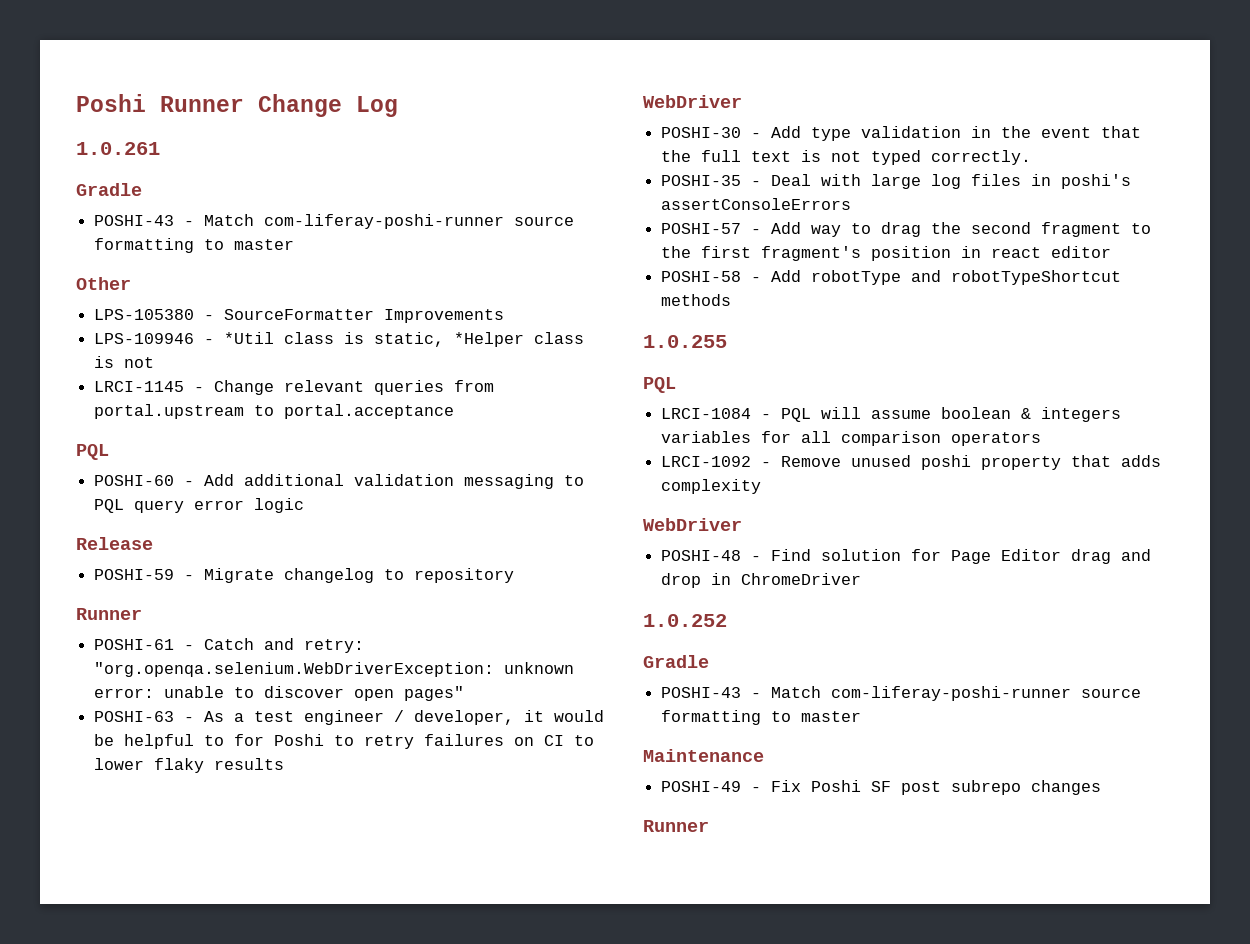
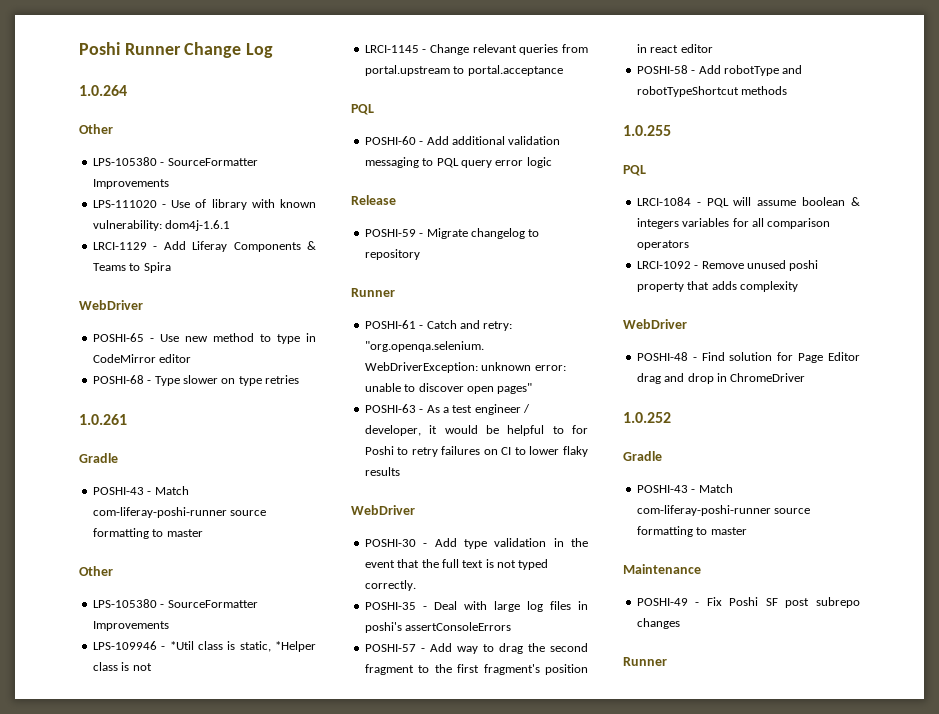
+ 1.0.264
+ Other
+ LPS-105380 - SourceFormatter Improvements
+ LPS-111020 - Use of library with known vulnerability: dom4j-1.6.1
+ LRCI-1129 - Add Liferay Components & Teams to Spira
+ WebDriver
+ POSHI-65 - Use new method to type in CodeMirror editor
+ POSHI-68 - Type slower on type retries

